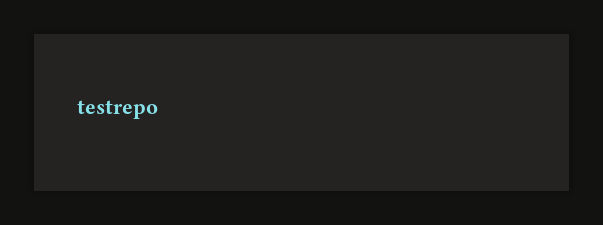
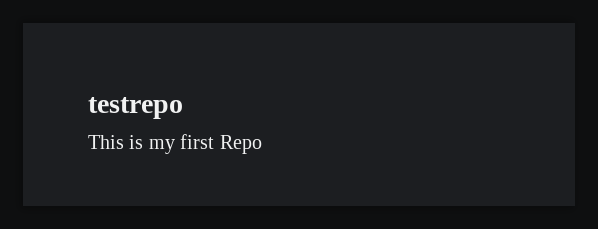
+ This is my first Repo

